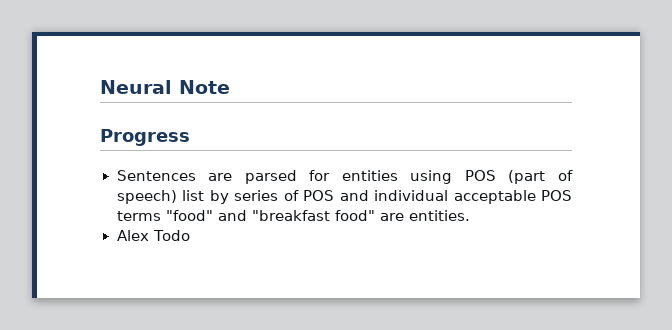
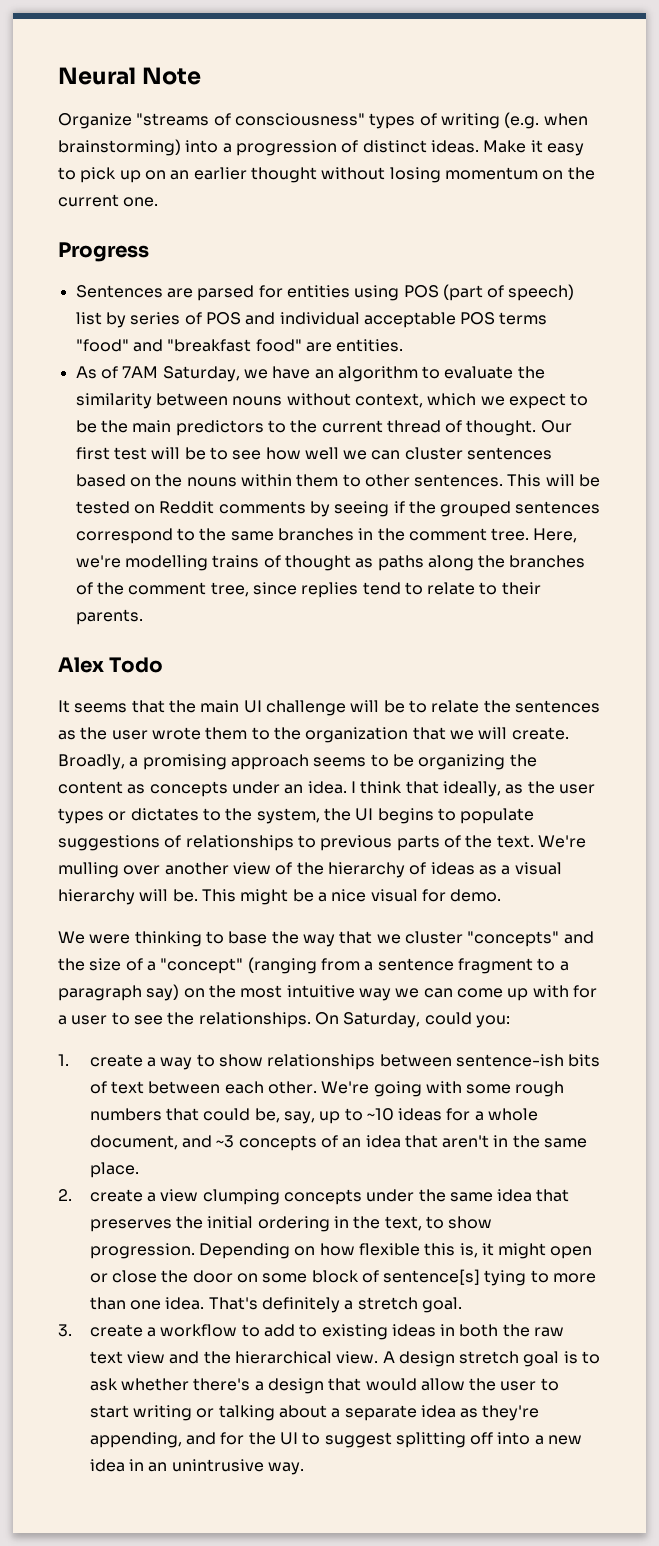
+ Organize "streams of consciousness" types of writing (e.g. when brainstorming) into a progression of distinct ideas. Make it easy to pick up on an earlier thought without losing momentum on the current one.
+ As of 7AM Saturday, we have an algorithm to evaluate the similarity between nouns without context, which we expect to be the main predictors to the current thread of thought. Our first test will be to see how well we can cluster sentences based on the nouns within them to other sentences. This will be tested on Reddit comments by seeing if the grouped sentences correspond to the same branches in the comment tree. Here, we're modelling trains of thought as paths along the branches of the comment tree, since replies tend to relate to their parents.
  Alex Todo
+ It seems that the main UI challenge will be to relate the sentences as the user wrote them to the organization that we will create. Broadly, a promising approach seems to be organizing the content as concepts under an idea. I think that ideally, as the user types or dictates to the system, the UI begins to populate suggestions of relationships to previous parts of the text. We're mulling over another view of the hierarchy of ideas as a visual hierarchy will be. This might be a nice visual for demo.
+ We were thinking to base the way that we cluster "concepts" and the size of a "concept" (ranging from a sentence fragment to a paragraph say) on the most intuitive way we can come up with for a user to see the relationships. On Saturday, could you:
+ 1. create a way to show relationships between sentence-ish bits of text between each other. We're going with some rough numbers that could be, say, up to ~10 ideas for a whole document, and ~3 concepts of an idea that aren't in the same place.
+ 2. create a view clumping concepts under the same idea that preserves the initial ordering in the text, to show progression. Depending on how flexible this is, it might open or close the door on some block of sentence[s] tying to more than one idea. That's definitely a stretch goal.
+ 3. create a workflow to add to existing ideas in both the raw text view and the hierarchical view. A design stretch goal is to ask whether there's a design that would allow the user to start writing or talking about a separate idea as they're appending, and for the UI to suggest splitting off into a new idea in an unintrusive way.

